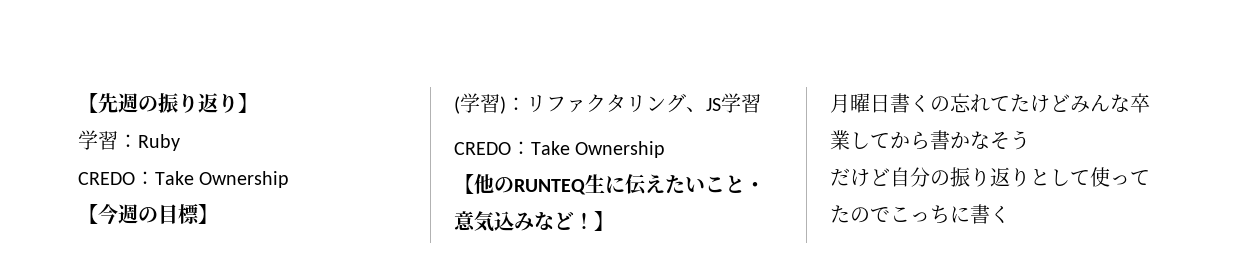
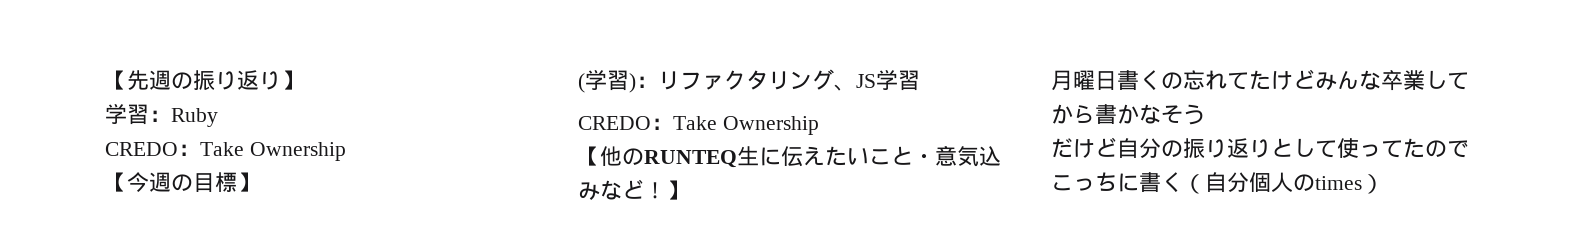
- だけど自分の振り返りとして使ってたのでこっちに書く
+ だけど自分の振り返りとして使ってたのでこっちに書く（自分個人のtimes）

